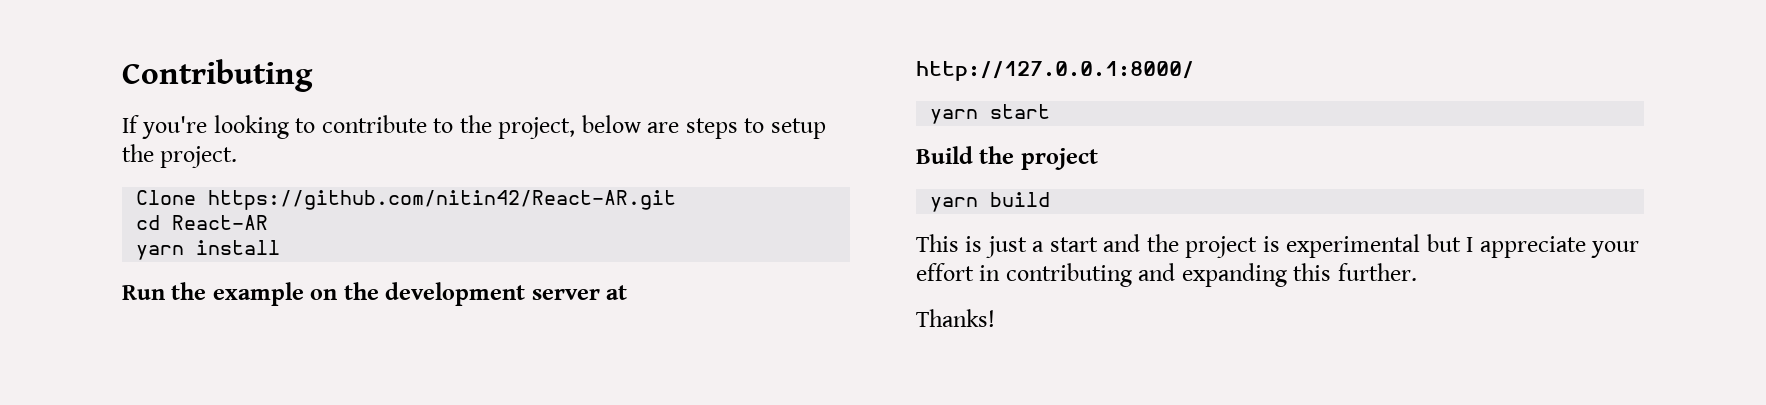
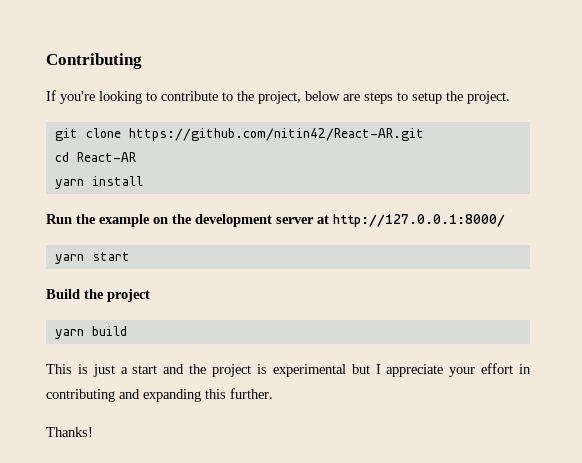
- Clone https://github.com/nitin42/React-AR.git
+ git clone https://github.com/nitin42/React-AR.git

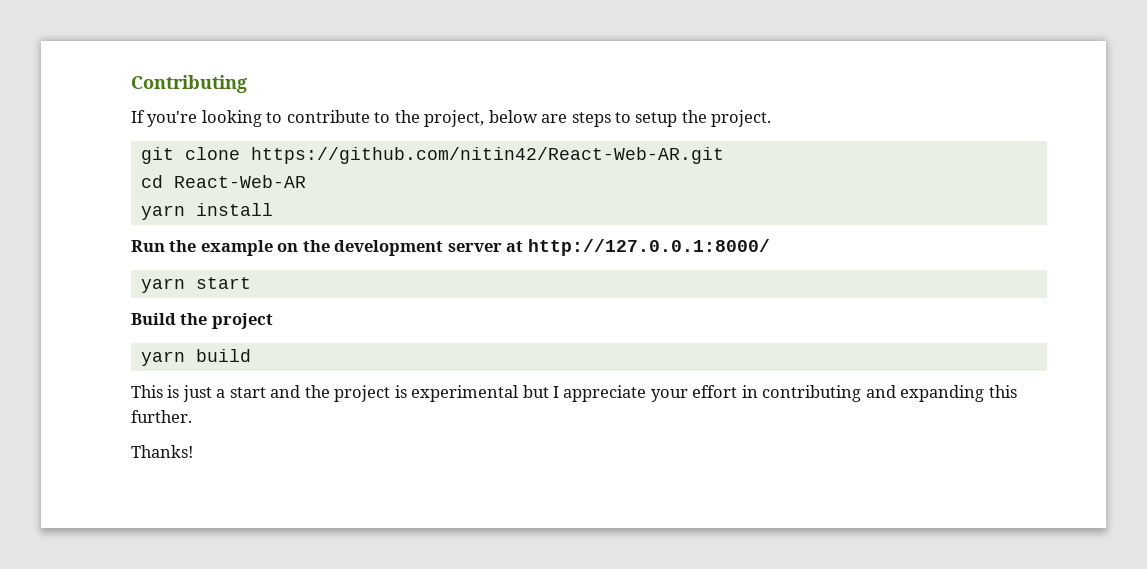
- git clone https://github.com/nitin42/React-AR.git
+ git clone https://github.com/nitin42/React-Web-AR.git
- cd React-AR
+ cd React-Web-AR

